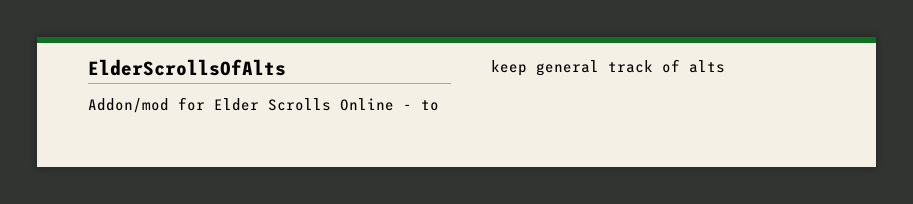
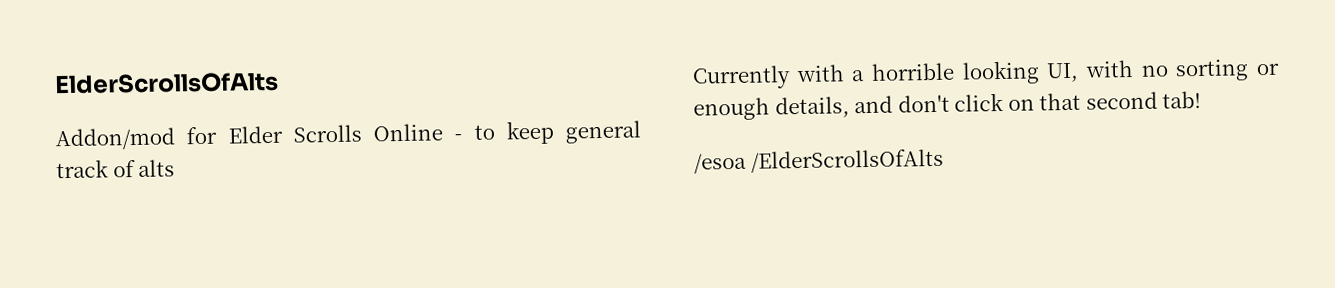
+ Currently with a horrible looking UI, with no sorting or enough details, and don't click on that second tab!
+ /esoa /ElderScrollsOfAlts

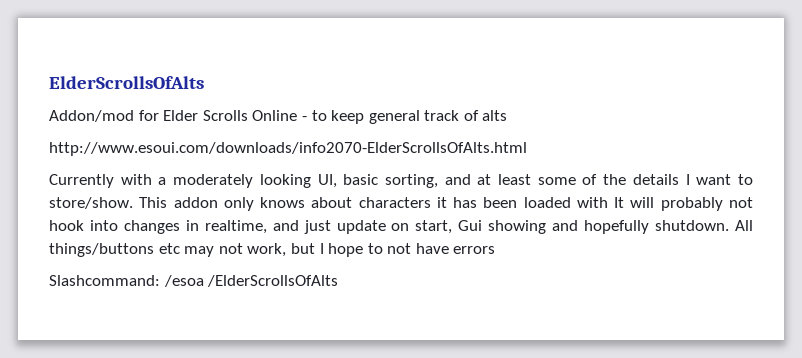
+ http://www.esoui.com/downloads/info2070-ElderScrollsOfAlts.html
- Currently with a horrible looking UI, with no sorting or enough details, and don't click on that second tab!
- /esoa /ElderScrollsOfAlts
+ Currently with a moderately looking UI, basic sorting, and at least some of the details I want to store/show. This addon only knows about characters it has been loaded with It will probably not hook into changes in realtime, and just update on start, Gui showing and hopefully shutdown. All things/buttons etc may not work, but I hope to not have errors
+ Slashcommand: /esoa /ElderScrollsOfAlts

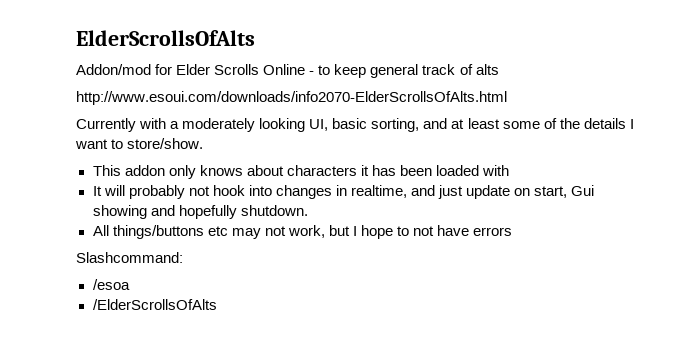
- Currently with a moderately looking UI, basic sorting, and at least some of the details I want to store/show. This addon only knows about characters it has been loaded with It will probably not hook into changes in realtime, and just update on start, Gui showing and hopefully shutdown. All things/buttons etc may not work, but I hope to not have errors
+ Currently with a moderately looking UI, basic sorting, and at least some of the details I want to store/show.
+ This addon only knows about characters it has been loaded with
+ It will probably not hook into changes in realtime, and just update on start, Gui showing and hopefully shutdown.
+ All things/buttons etc may not work, but I hope to not have errors
- Slashcommand: /esoa /ElderScrollsOfAlts
+ Slashcommand:
+ /esoa
+ /ElderScrollsOfAlts

